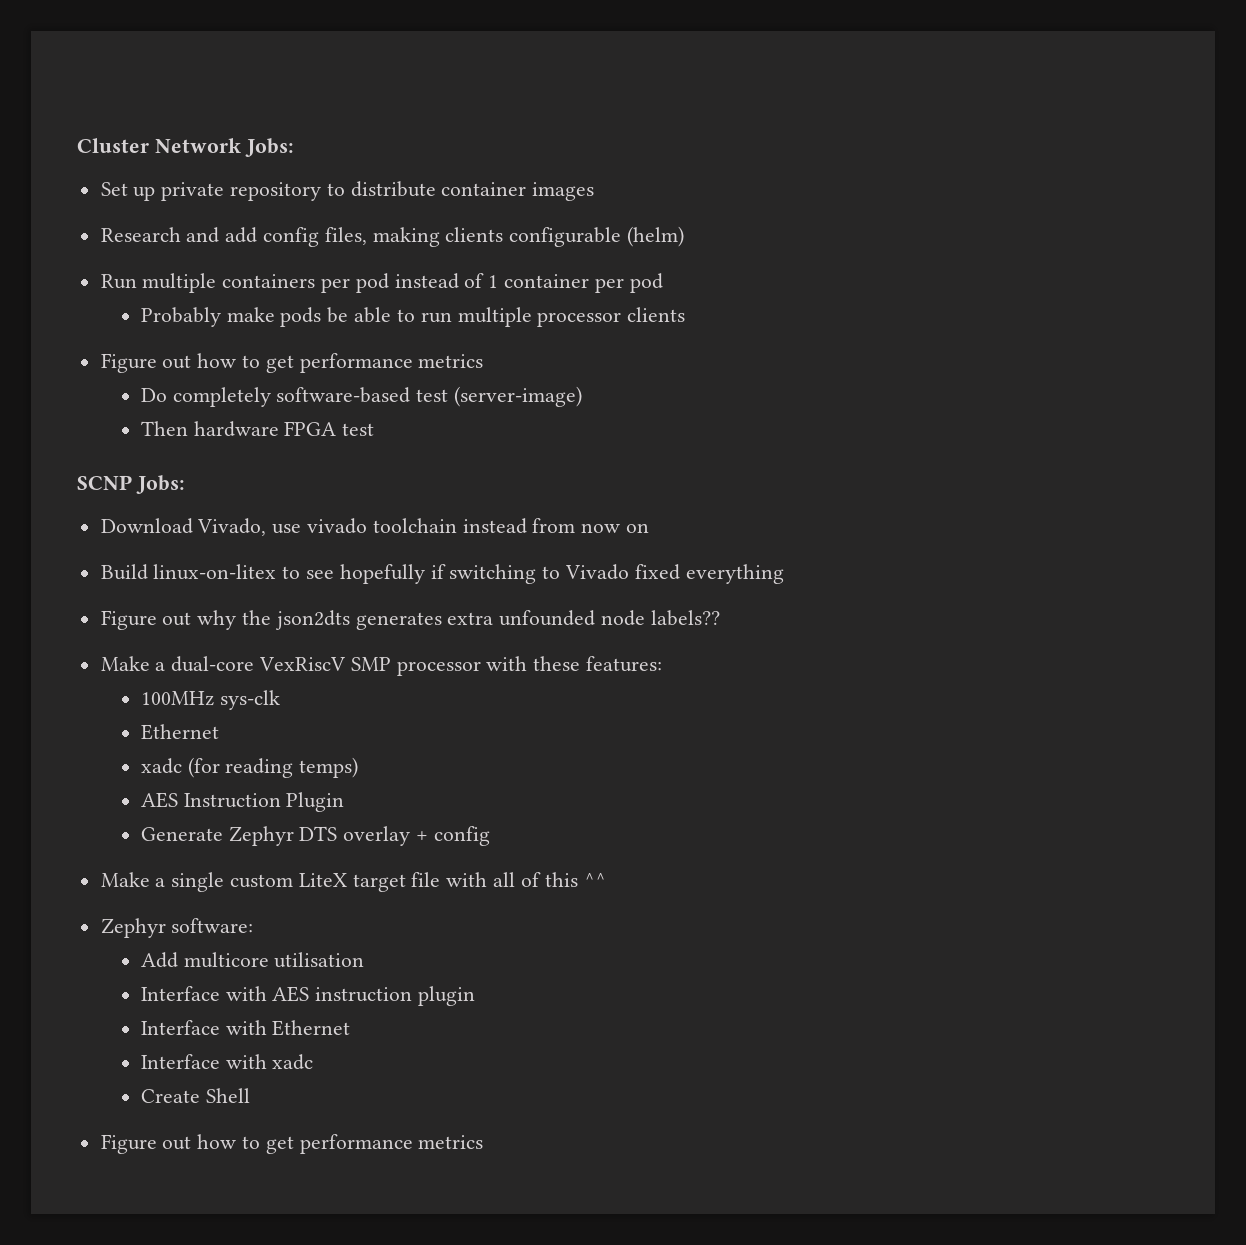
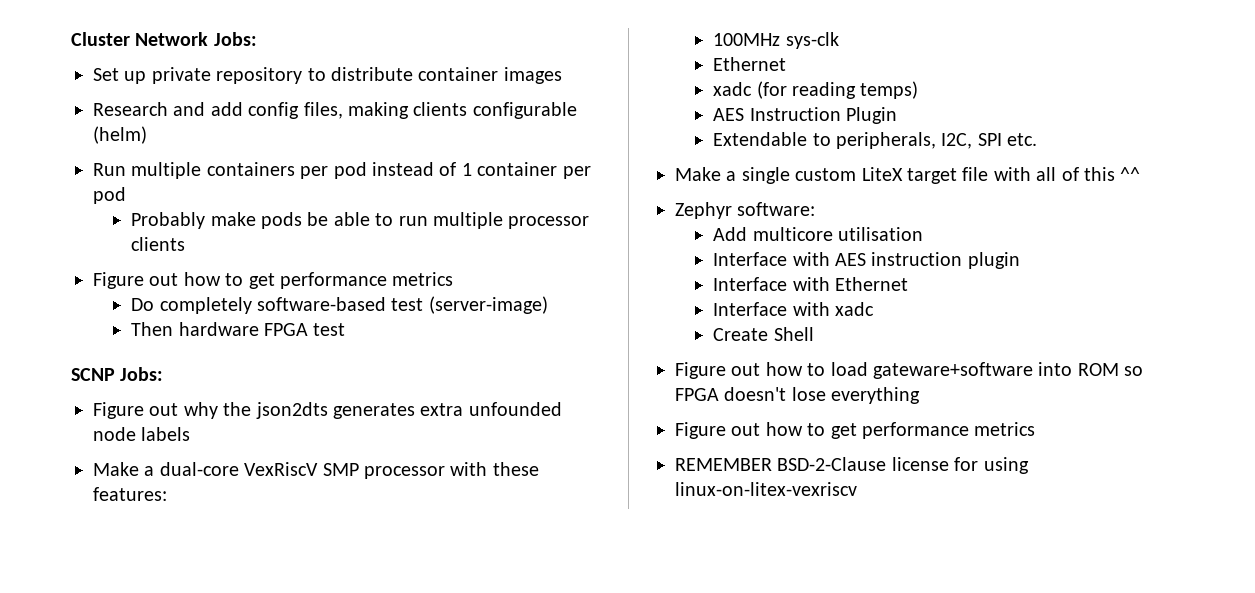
- Download Vivado, use vivado toolchain instead from now on
- Build linux-on-litex to see hopefully if switching to Vivado fixed everything
- Figure out why the json2dts generates extra unfounded node labels??
+ Figure out why the json2dts generates extra unfounded node labels
- Generate Zephyr DTS overlay + config
+ Extendable to peripherals, I2C, SPI etc.
  Create Shell
+ Figure out how to load gateware+software into ROM so FPGA doesn't lose everything
  Figure out how to get performance metrics
+ REMEMBER BSD-2-Clause license for using linux-on-litex-vexriscv

